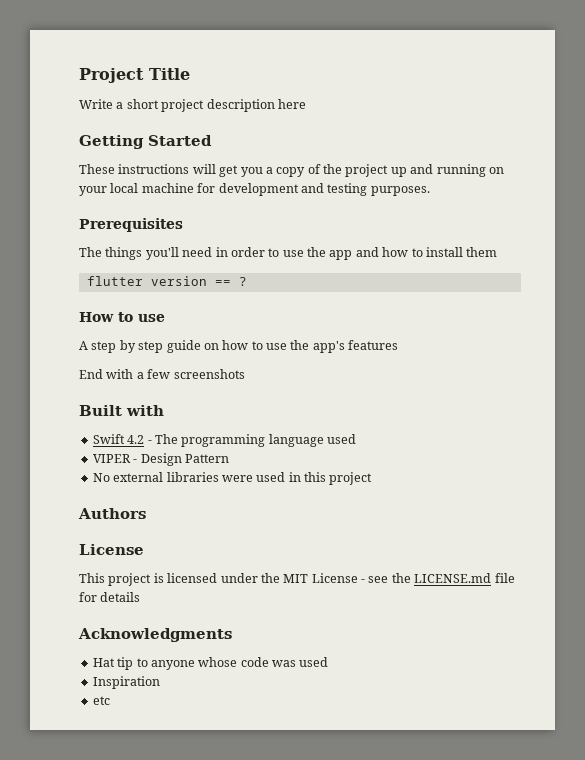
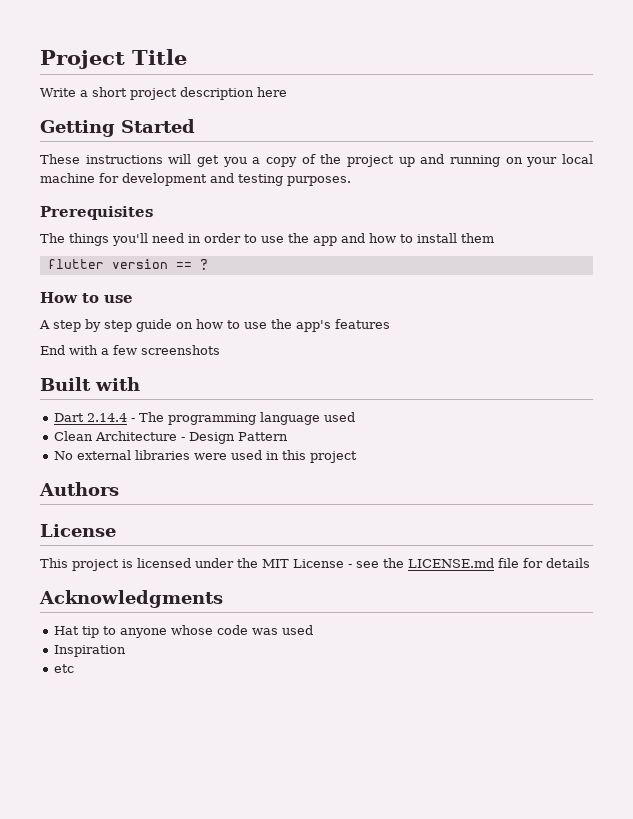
- Swift 4.2 - The programming language used
+ Dart 2.14.4 - The programming language used
- VIPER - Design Pattern
+ Clean Architecture - Design Pattern

